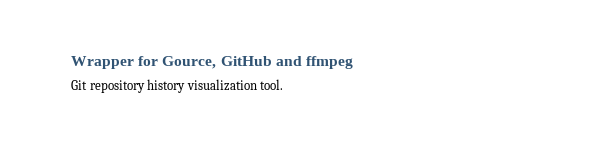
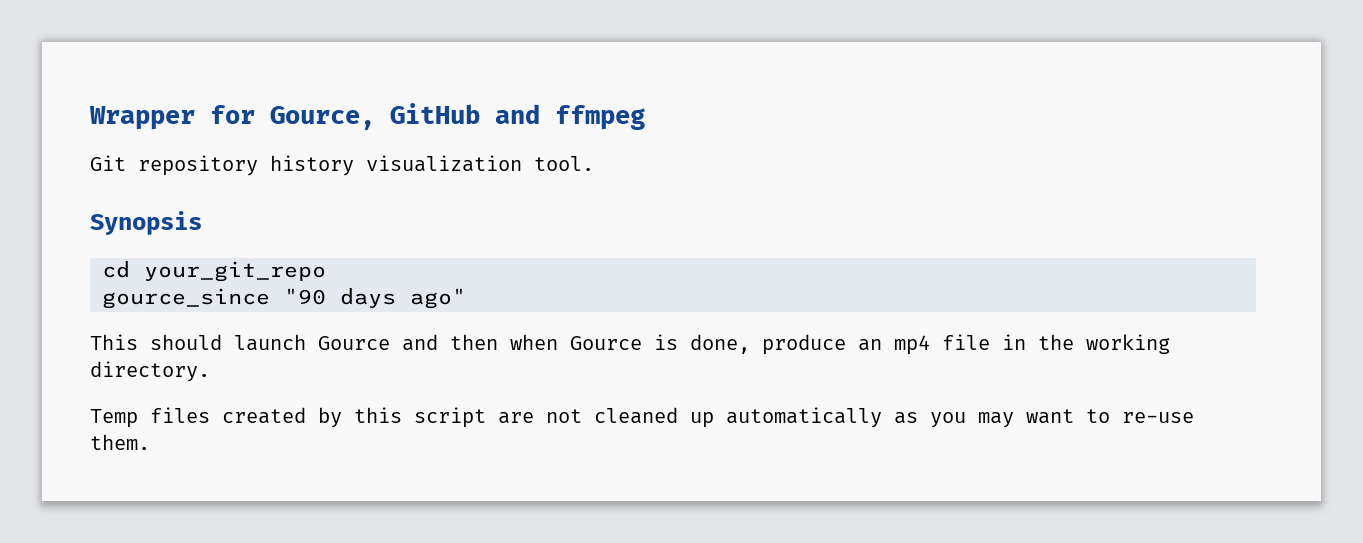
+ Synopsis
+ cd your_git_repo
+ gource_since "90 days ago"
+ This should launch Gource and then when Gource is done, produce an mp4 file in the working directory.
+ Temp files created by this script are not cleaned up automatically as you may want to re-use them.

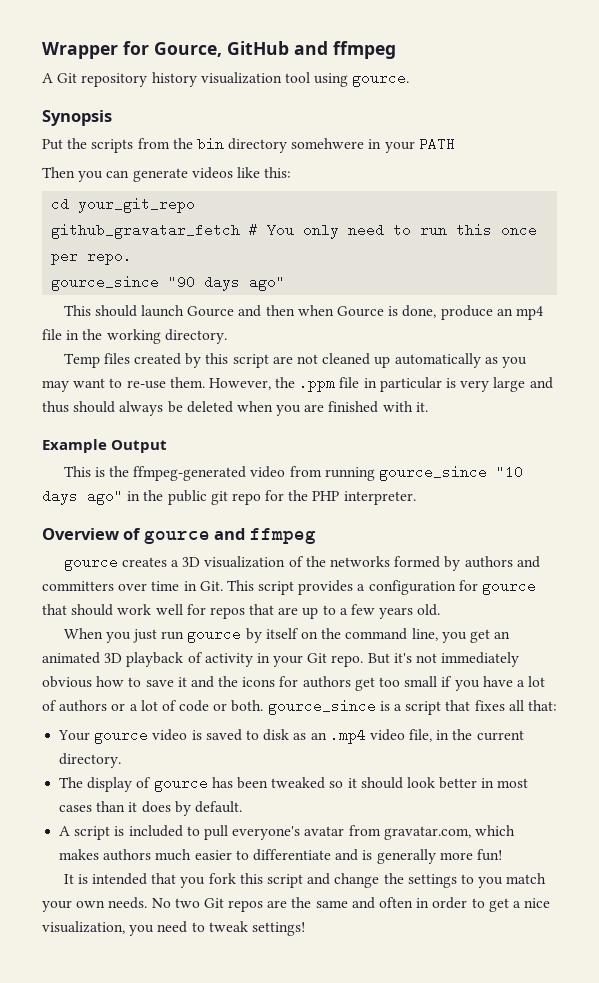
- Git repository history visualization tool.
+ A Git repository history visualization tool using gource.
  Synopsis
+ Put the scripts from the bin directory somehwere in your PATH
+ Then you can generate videos like this:
  cd your_git_repo
+ github_gravatar_fetch # You only need to run this once per repo.
+ However, the .ppm file in particular is very large and thus should always be deleted when you are finished with it.
+ Example Output
+ This is the ffmpeg-generated video from running gource_since "10 days ago" in the public git repo for the PHP interpreter.
+ Overview of gource and ffmpeg
+ gource creates a 3D visualization of the networks formed by authors and committers over time in Git. This script provides a configuration for gource that should work well for repos that are up to a few years old.
+ When you just run gource by itself on the command line, you get an animated 3D playback of activity in your Git repo. But it's not immediately obvious how to save it and the icons for authors get too small if you have a lot of authors or a lot of code or both. gource_since is a script that fixes all that:
+ Your gource video is saved to disk as an .mp4 video file, in the current directory.
+ The display of gource has been tweaked so it should look better in most cases than it does by default.
+ A script is included to pull everyone's avatar from gravatar.com, which makes authors much easier to differentiate and is generally more fun!
+ It is intended that you fork this script and change the settings to you match your own needs. No two Git repos are the same and often in order to get a nice visualization, you need to tweak settings!

